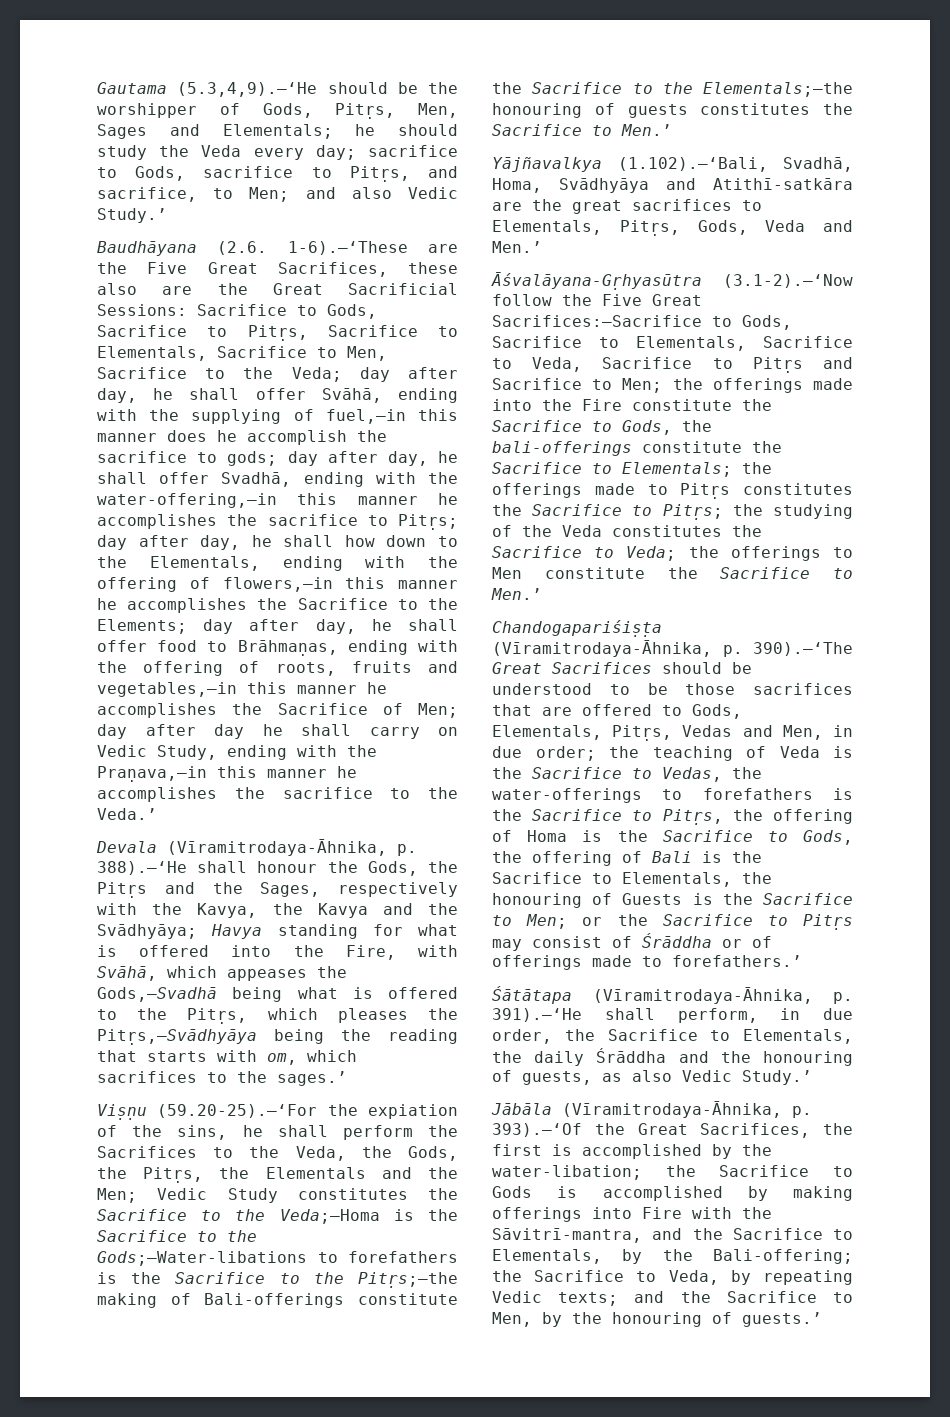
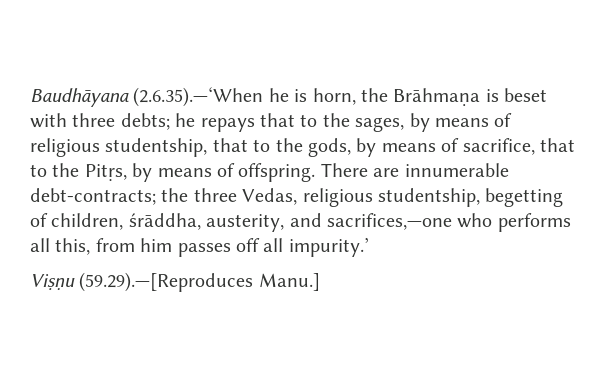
- Gautama (5.3,4,9).—‘He should be the worshipper of Gods, Pitṛs, Men, Sages and Elementals; he should study the Veda every day; sacrifice to Gods, sacrifice to Pitṛs, and sacrifice, to Men; and also Vedic Study.’
- Baudhāyana (2.6. 1-6).—‘These are the Five Great Sacrifices, these also are the Great Sacrificial Sessions: Sacrifice to Gods, Sacrifice to Pitṛs, Sacrifice to Elementals, Sacrifice to Men, Sacrifice to the Veda; day after day, he shall offer Svāhā, ending with the supplying of fuel,—in this manner does he accomplish the sacrifice to gods; day after day, he shall offer Svadhā, ending with the water-offering,—in this manner he accomplishes the sacrifice to Pitṛs; day after day, he shall how down to the Elementals, ending with the offering of flowers,—in this manner he accomplishes the Sacrifice to the Elements; day after day, he shall offer food to Brāhmaṇas, ending with the offering of roots, fruits and vegetables,—in this manner he accomplishes the Sacrifice of Men; day after day he shall carry on Vedic Study, ending with the Praṇava,—in this manner he accomplishes the sacrifice to the Veda.’
- Devala (Vīramitrodaya-Āhnika, p. 388).—‘He shall honour the Gods, the Pitṛs and the Sages, respectively with the Kavya, the Kavya and the Svādhyāya; Havya standing for what is offered into the Fire, with Svāhā, which appeases the Gods,—Svadhā being what is offered to the Pitṛs, which pleases the Pitṛs,—Svādhyāya being the reading that starts with om, which sacrifices to the sages.’
- Viṣṇu (59.20-25).—‘For the expiation of the sins, he shall perform the Sacrifices to the Veda, the Gods, the Pitṛs, the Elementals and the Men; Vedic Study constitutes the Sacrifice to the Veda;—Homa is the Sacrifice to the Gods;—Water-libations to forefathers is the Sacrifice to the Pitṛs;—the making of Bali-offerings constitute the Sacrifice to the Elementals;—the honouring of guests constitutes the Sacrifice to Men.’
- Yājñavalkya (1.102).—‘Bali, Svadhā, Homa, Svādhyāya and Atithī-satkāra are the great sacrifices to Elementals, Pitṛs, Gods, Veda and Men.’
- Āśvalāyana-Gṛhyasūtra (3.1-2).—‘Now follow the Five Great Sacrifices:—Sacrifice to Gods, Sacrifice to Elementals, Sacrifice to Veda, Sacrifice to Pitṛs and Sacrifice to Men; the offerings made into the Fire constitute the Sacrifice to Gods, the bali-offerings constitute the Sacrifice to Elementals; the offerings made to Pitṛs constitutes the Sacrifice to Pitṛs; the studying of the Veda constitutes the Sacrifice to Veda; the offerings to Men constitute the Sacrifice to Men.’
- Chandogapariśiṣṭa (Vīramitrodaya-Āhnika, p. 390).—‘The Great Sacrifices should be understood to be those sacrifices that are offered to Gods, Elementals, Pitṛs, Vedas and Men, in due order; the teaching of Veda is the Sacrifice to Vedas, the water-offerings to forefathers is the Sacrifice to Pitṛs, the offering of Homa is the Sacrifice to Gods, the offering of Bali is the Sacrifice to Elementals, the honouring of Guests is the Sacrifice to Men; or the Sacrifice to Pitṛs may consist of Śrāddha or of offerings made to forefathers.’
- Śātātapa (Vīramitrodaya-Āhnika, p. 391).—‘He shall perform, in due order, the Sacrifice to Elementals, the daily Śrāddha and the honouring of guests, as also Vedic Study.’
- Jābāla (Vīramitrodaya-Āhnika, p. 393).—‘Of the Great Sacrifices, the first is accomplished by the water-libation; the Sacrifice to Gods is accomplished by making offerings into Fire with the Sāvitrī-mantra, and the Sacrifice to Elementals, by the Bali-offering; the Sacrifice to Veda, by repeating Vedic texts; and the Sacrifice to Men, by the honouring of guests.’
+ Baudhāyana (2.6.35).—‘When he is horn, the Brāhmaṇa is beset with three debts; he repays that to the sages, by means of religious studentship, that to the gods, by means of sacrifice, that to the Pitṛs, by means of offspring. There are innumerable debt-contracts; the three Vedas, religious studentship, begetting of children, śrāddha, austerity, and sacrifices,—one who performs all this, from him passes off all impurity.’
+ Viṣṇu (59.29).—[Reproduces Manu.]

